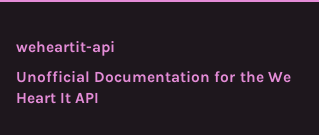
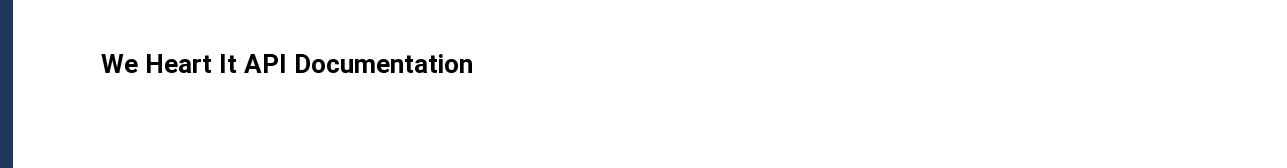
- weheartit-api
- Unofficial Documentation for the We Heart It API
+ We Heart It API Documentation

